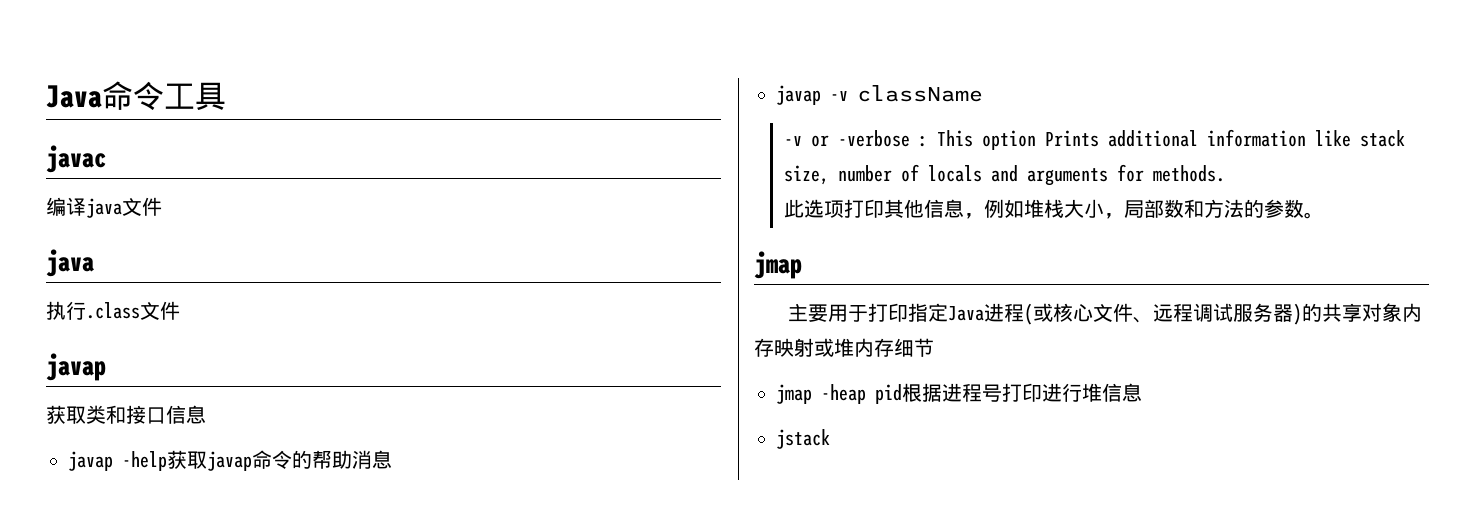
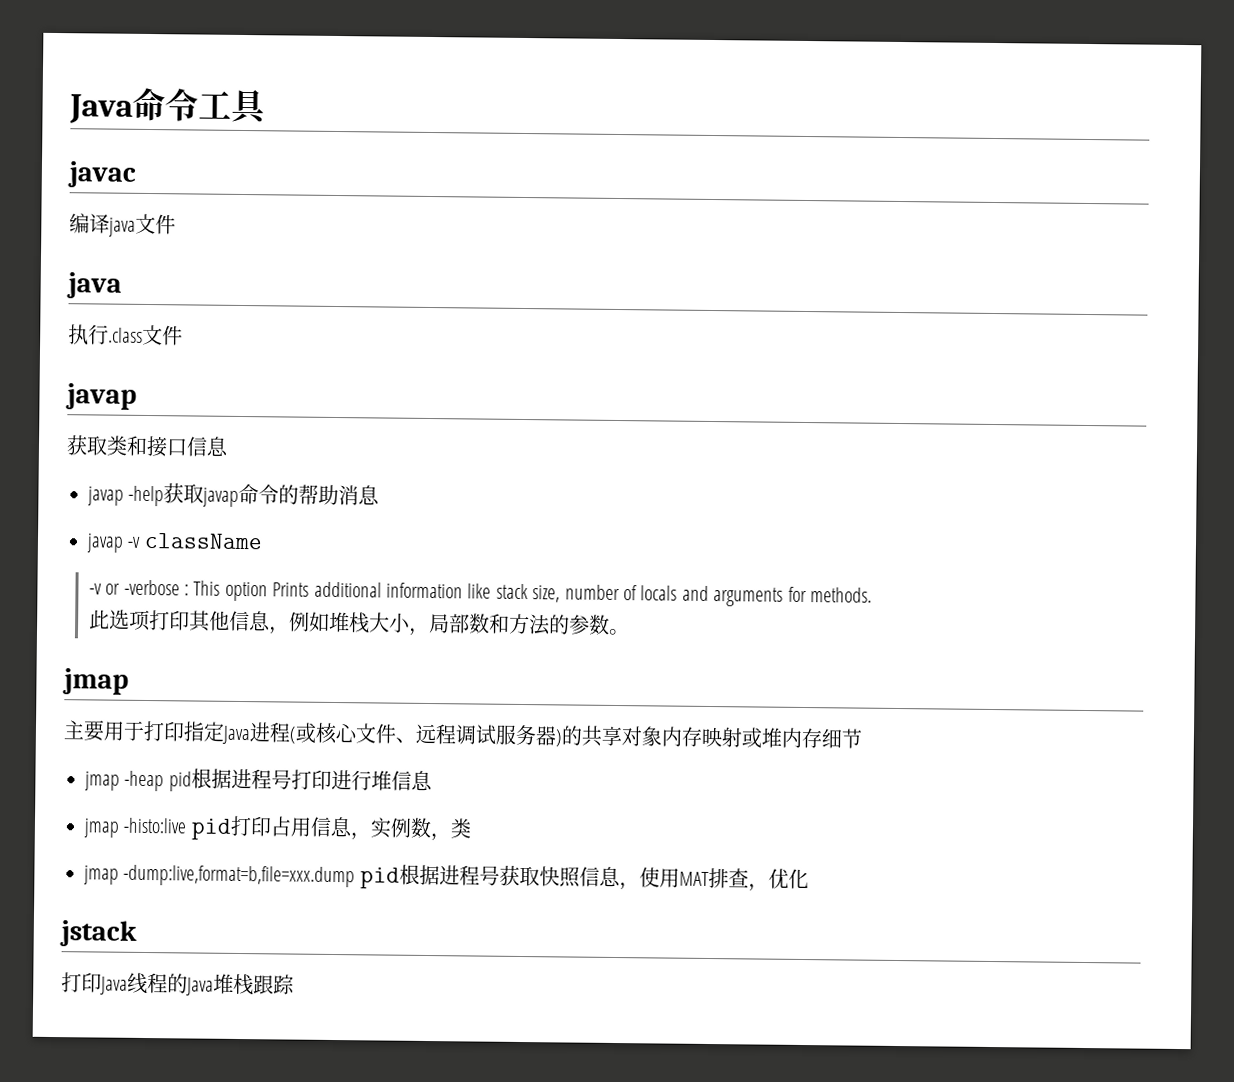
+ jmap -histo:live pid打印占用信息，实例数，类
+ jmap -dump:live,format=b,file=xxx.dump pid根据进程号获取快照信息，使用MAT排查，优化
  jstack
+ 打印Java线程的Java堆栈跟踪

